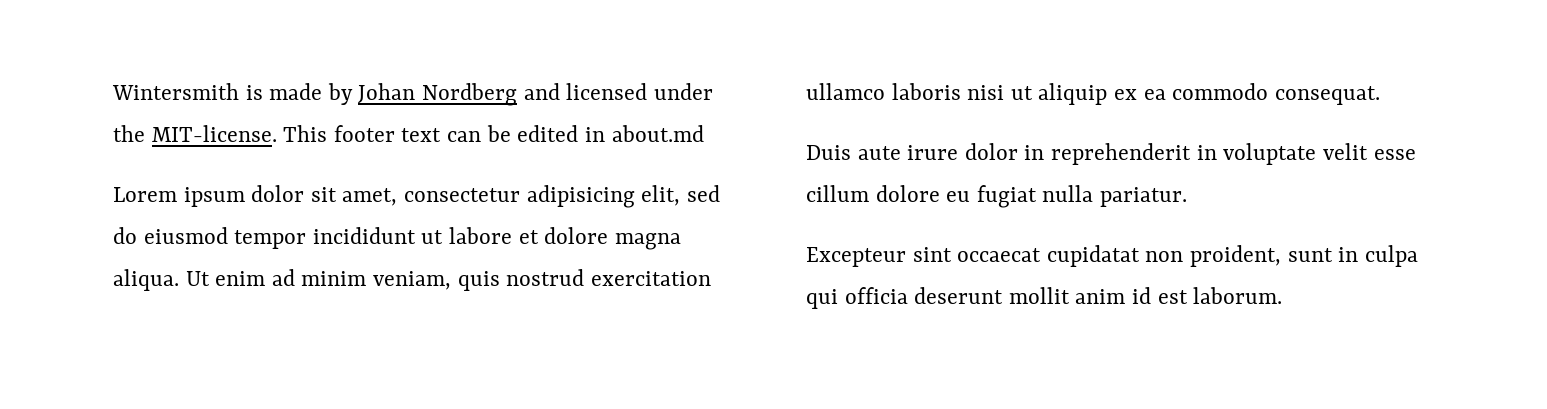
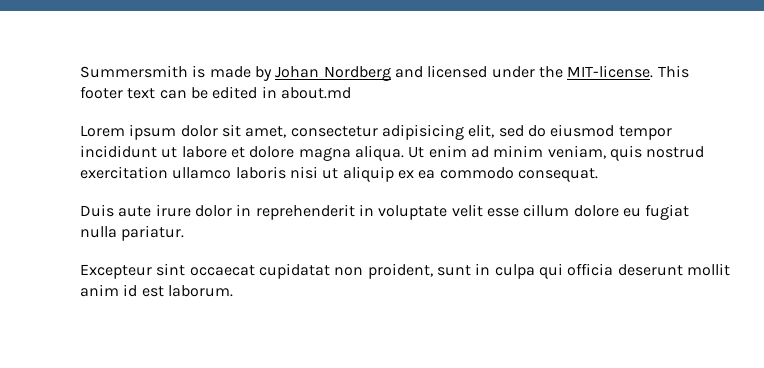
- Wintersmith is made by Johan Nordberg and licensed under the MIT-license.
+ Summersmith is made by Johan Nordberg and licensed under the MIT-license.

